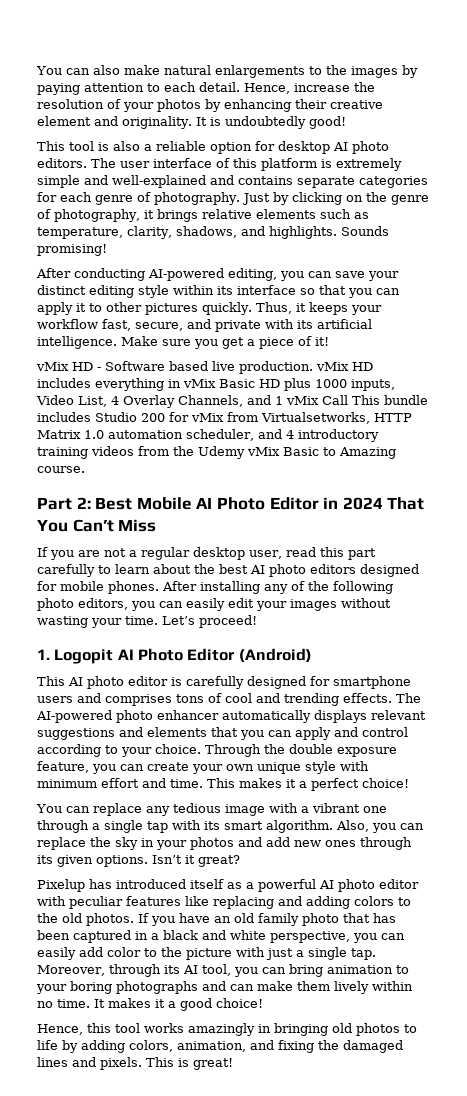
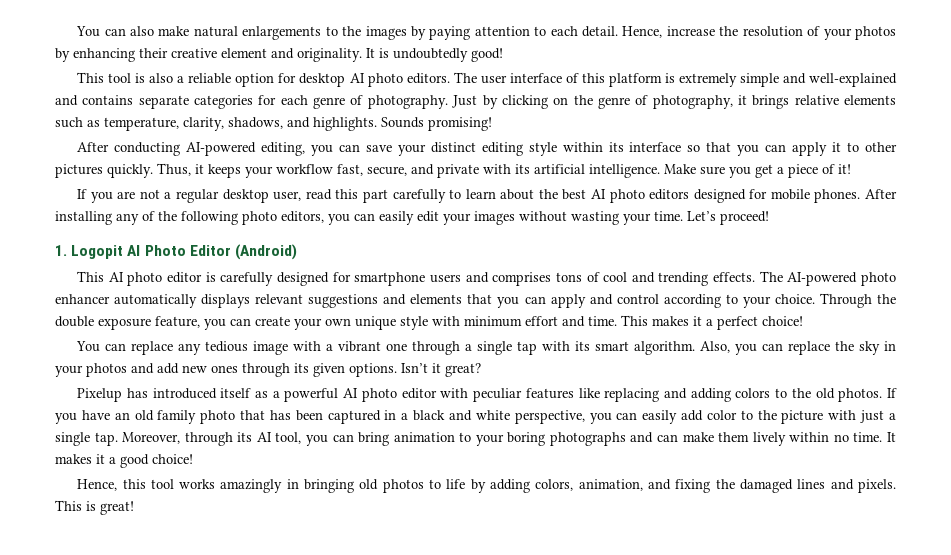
- vMix HD - Software based live production. vMix HD includes everything in vMix Basic HD plus 1000 inputs, Video List, 4 Overlay Channels, and 1 vMix Call This bundle includes Studio 200 for vMix from Virtualsetworks, HTTP Matrix 1.0 automation scheduler, and 4 introductory training videos from the Udemy vMix Basic to Amazing course.
- Part 2: Best Mobile AI Photo Editor in 2024 That You Can’t Miss

